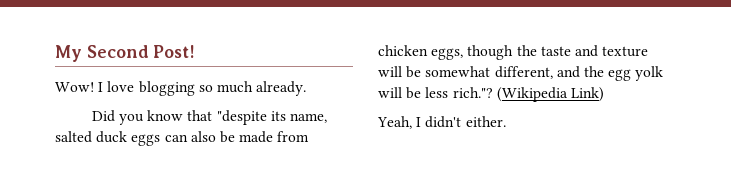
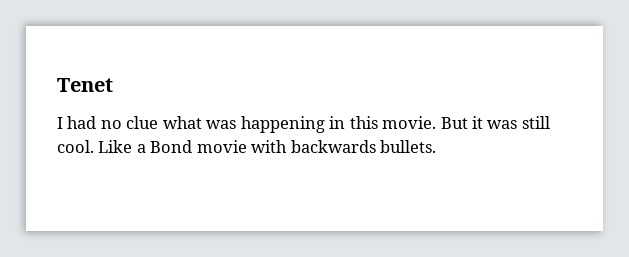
- My Second Post!
- Wow! I love blogging so much already.
- Did you know that "despite its name, salted duck eggs can also be made from chicken eggs, though the taste and texture will be somewhat different, and the egg yolk will be less rich."? (Wikipedia Link)
- Yeah, I didn't either.
+ Tenet
+ I had no clue what was happening in this movie. But it was still cool. Like a Bond movie with backwards bullets.

